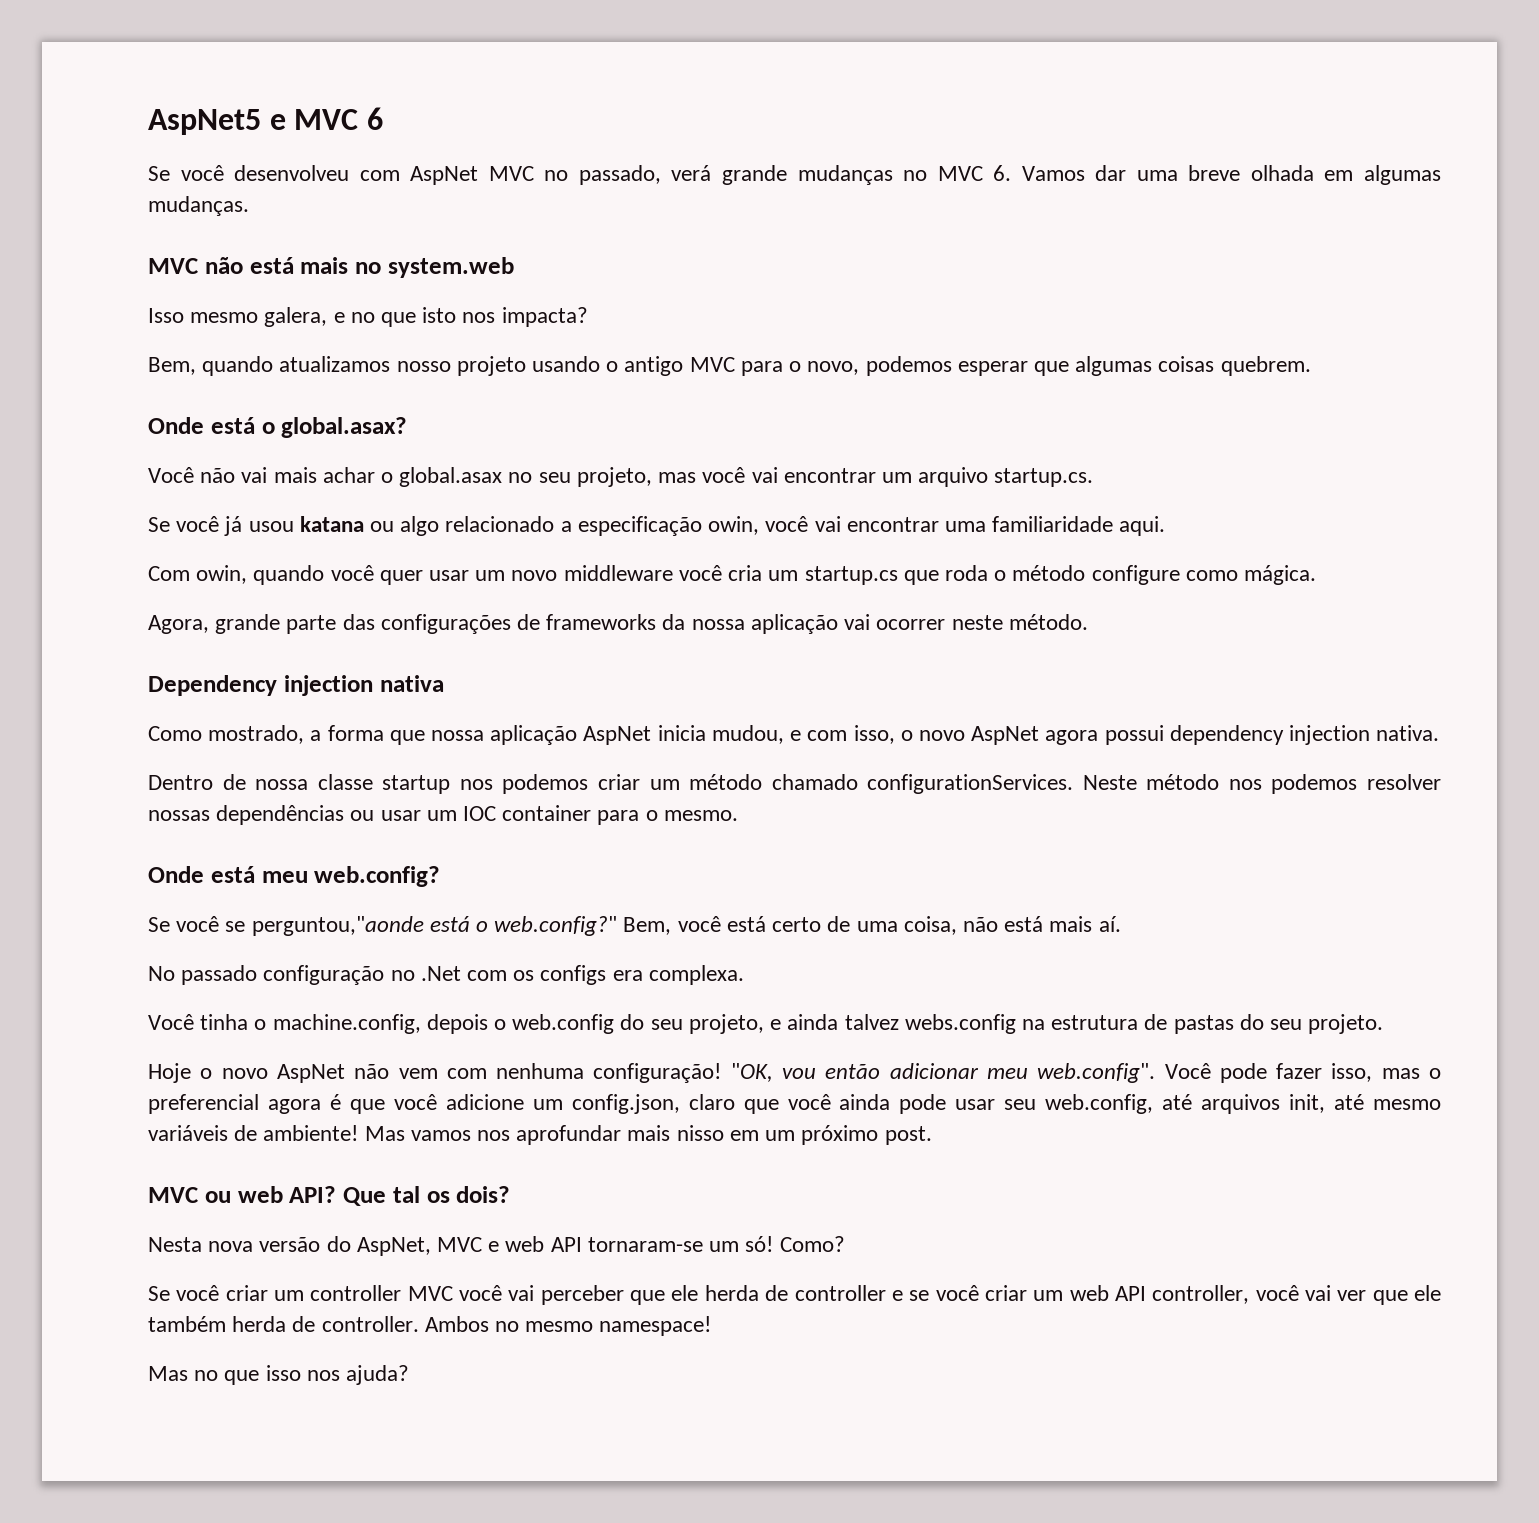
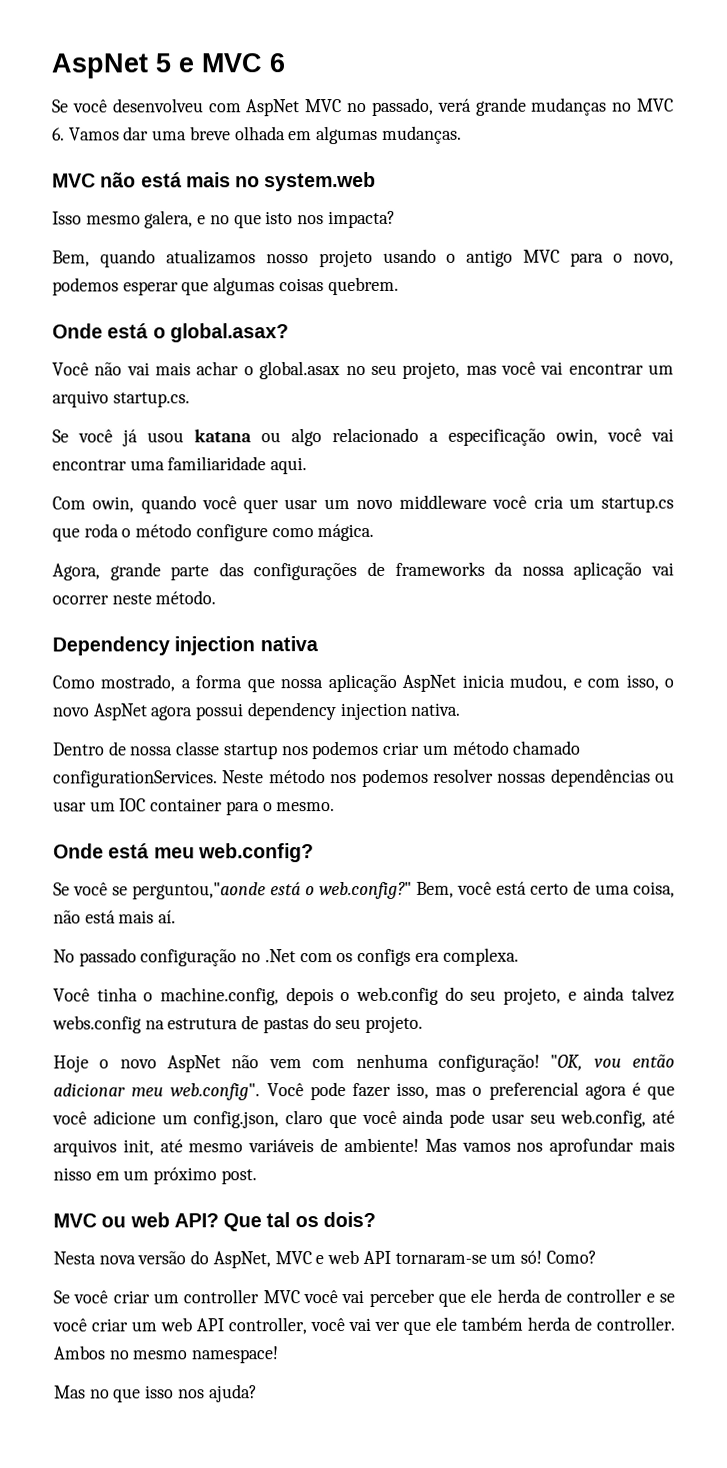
- AspNet5 e MVC 6
+ AspNet 5 e MVC 6

